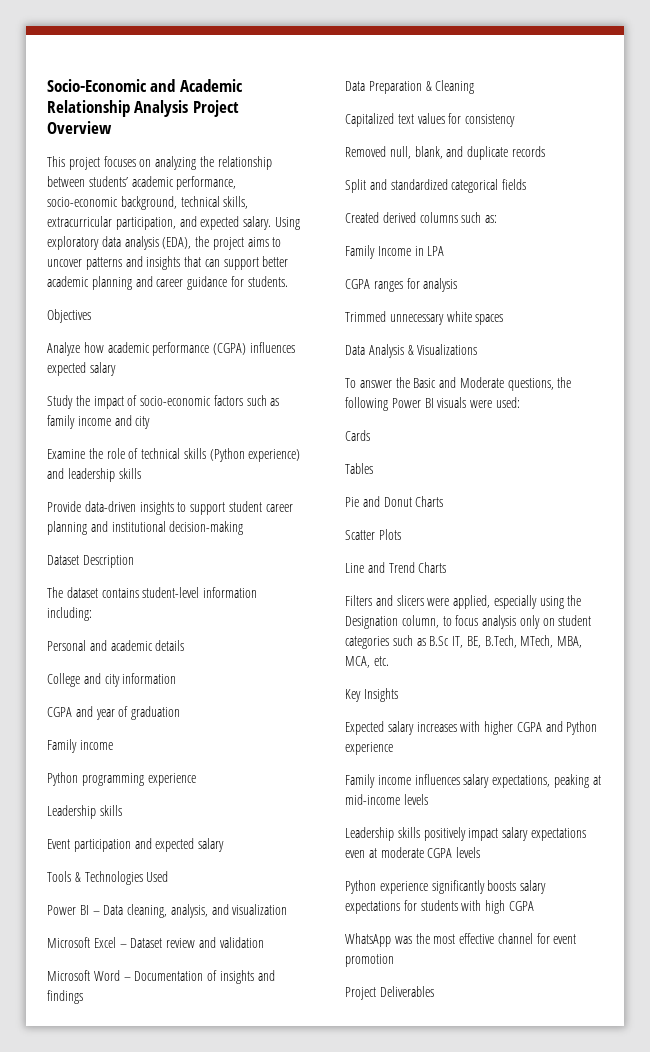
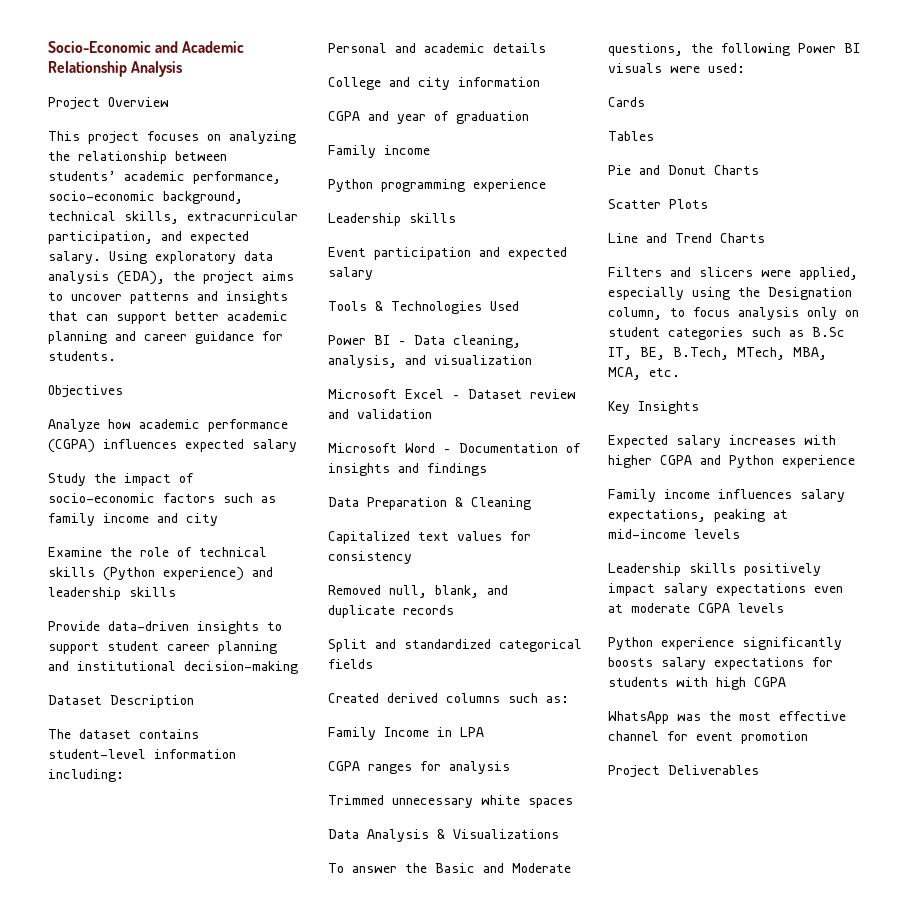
- Socio-Economic and Academic Relationship Analysis Project Overview
+ Socio-Economic and Academic Relationship Analysis
+ Project Overview

